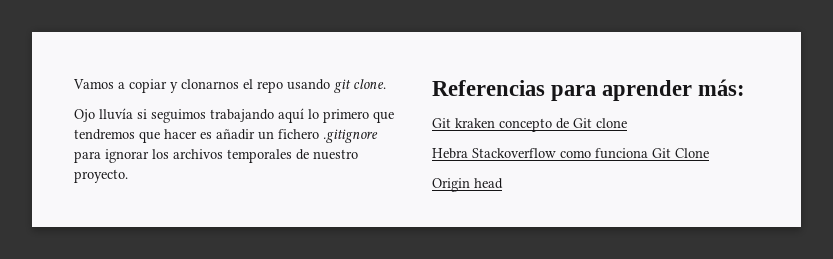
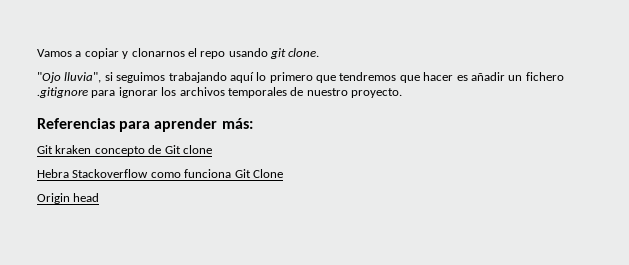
- Ojo lluvía si seguimos trabajando aquí lo primero que tendremos que hacer es añadir un fichero .gitignore para ignorar los archivos temporales de nuestro proyecto.
+ "Ojo lluvia", si seguimos trabajando aquí lo primero que tendremos que hacer es añadir un fichero .gitignore para ignorar los archivos temporales de nuestro proyecto.

